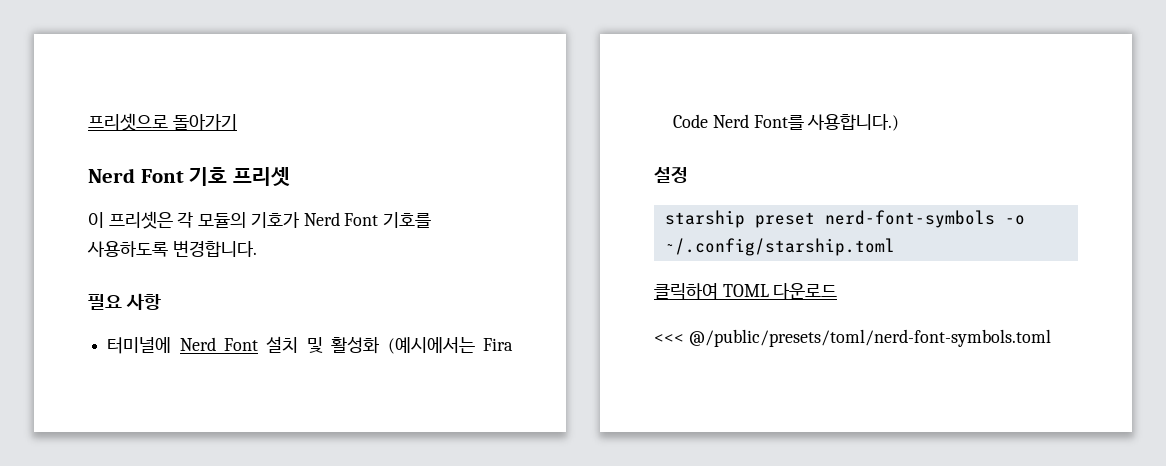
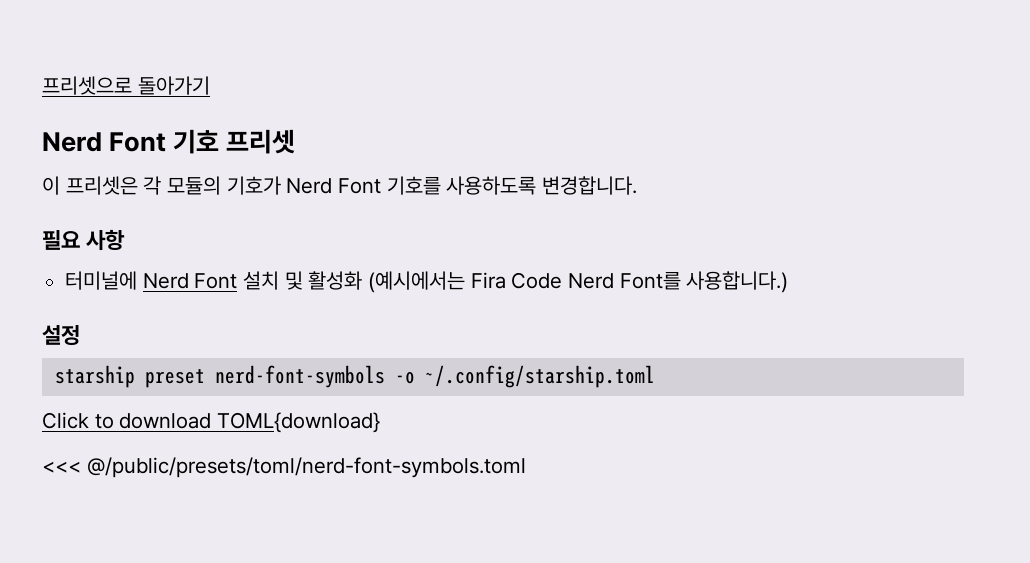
- 클릭하여 TOML 다운로드
+ Click to download TOML{download}

